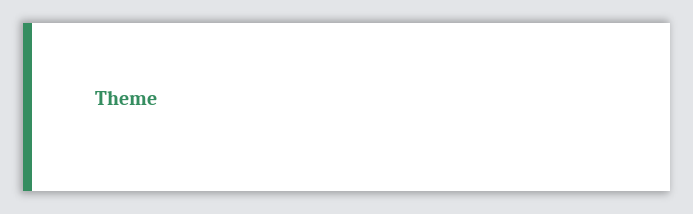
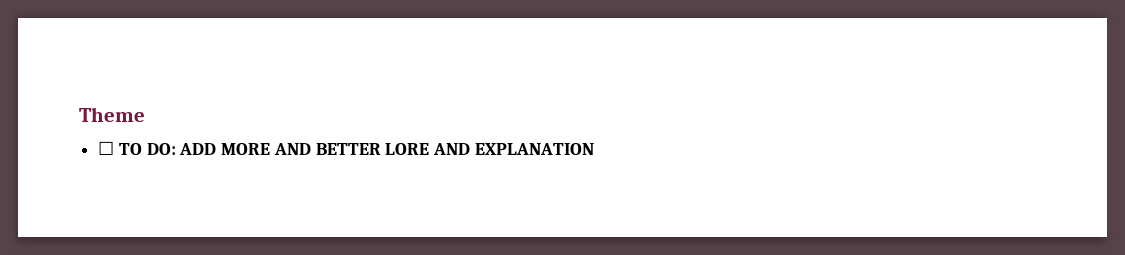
+ ☐ TO DO: ADD MORE AND BETTER LORE AND EXPLANATION

